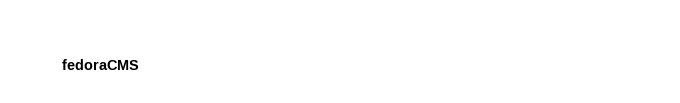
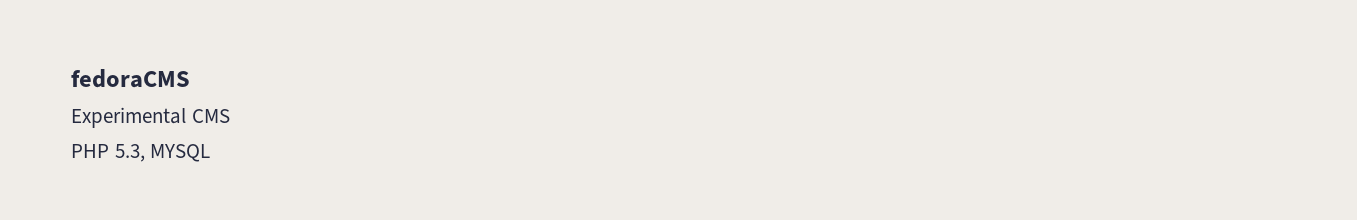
+ Experimental CMS
+ PHP 5.3, MYSQL

